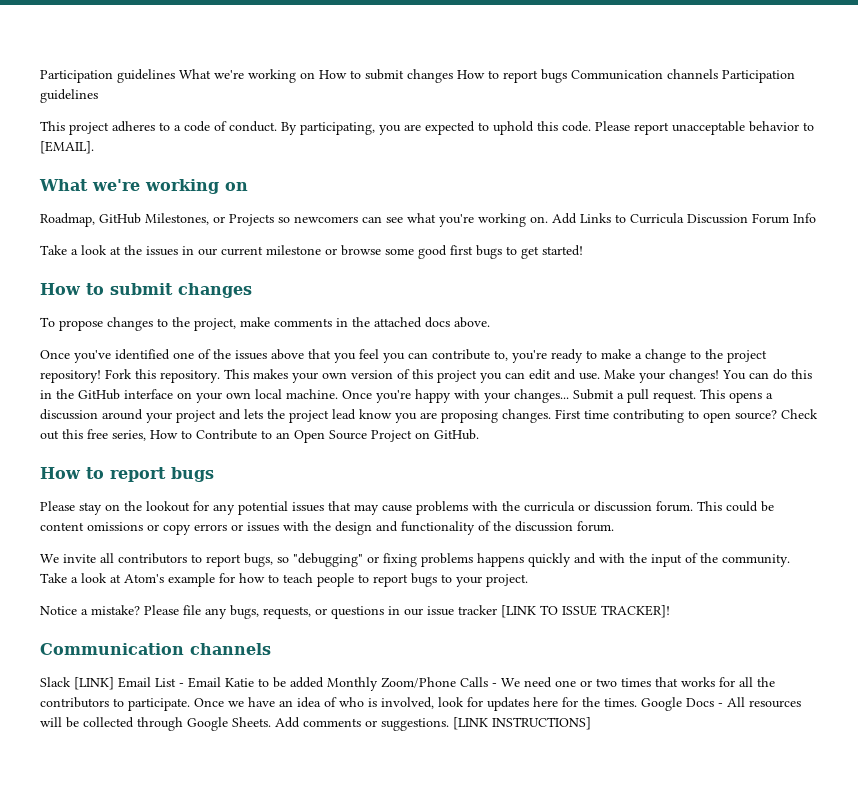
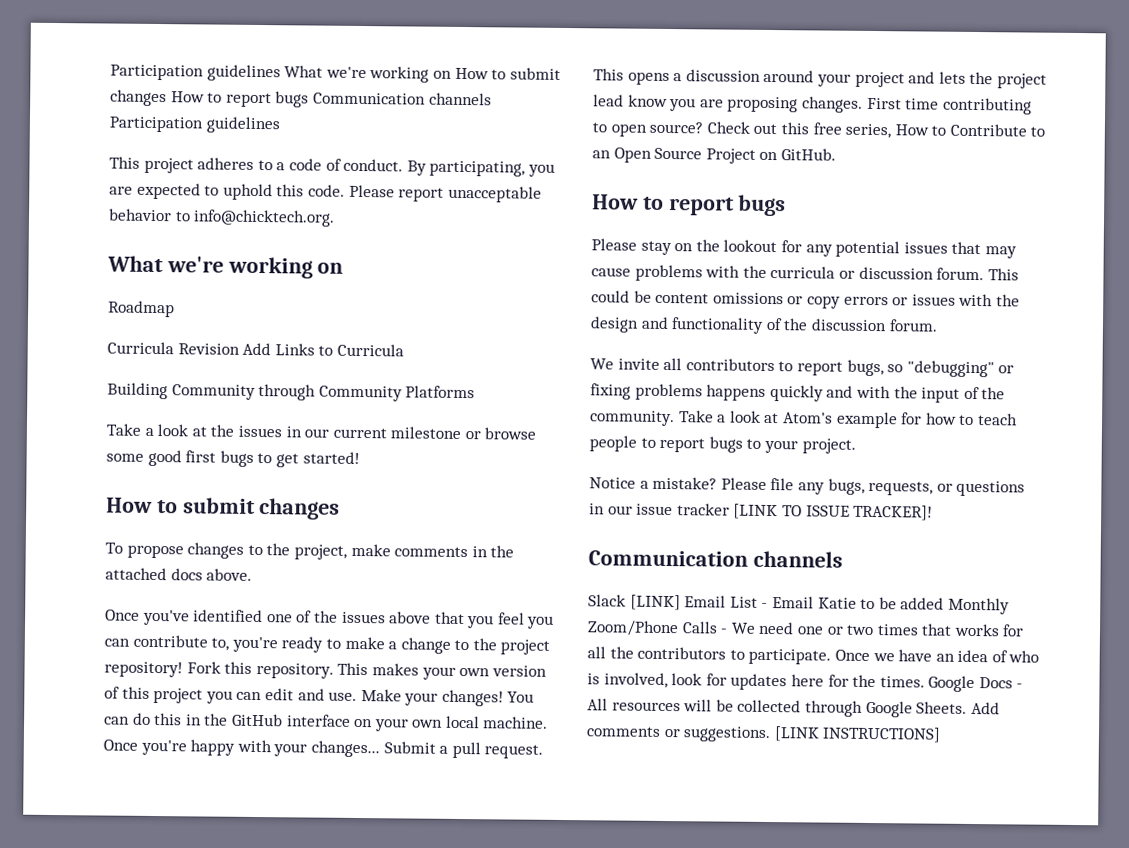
- Please report unacceptable behavior to [EMAIL].
+ Please report unacceptable behavior to info@chicktech.org.
- Roadmap, GitHub Milestones, or Projects so newcomers can see what you're working on. Add Links to Curricula Discussion Forum Info
+ Roadmap
+ Curricula Revision Add Links to Curricula
+ Building Community through Community Platforms

